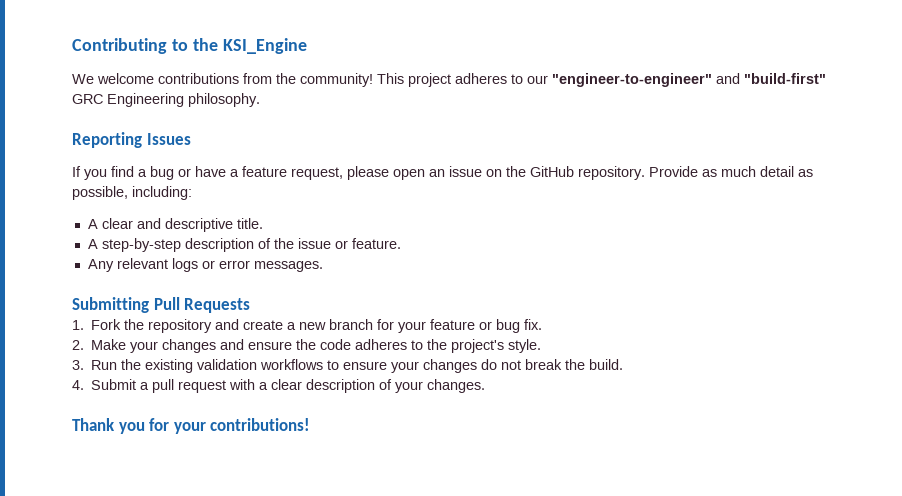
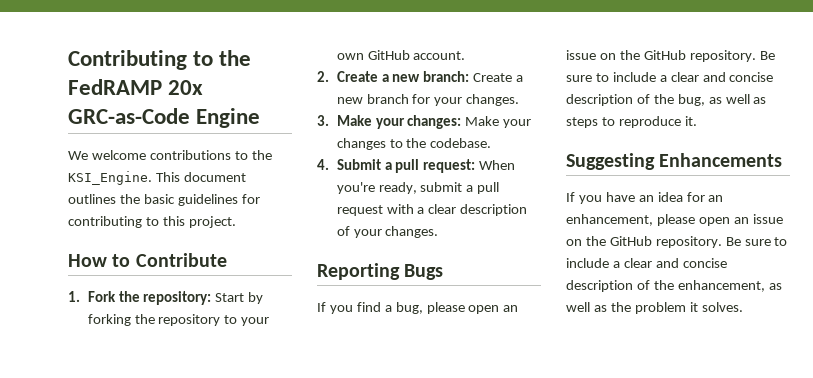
- Contributing to the KSI_Engine
+ Contributing to the FedRAMP 20x GRC-as-Code Engine
- We welcome contributions from the community! This project adheres to our "engineer-to-engineer" and "build-first" GRC Engineering philosophy.
- Reporting Issues
- If you find a bug or have a feature request, please open an issue on the GitHub repository. Provide as much detail as possible, including:
- A clear and descriptive title.
- A step-by-step description of the issue or feature.
- Any relevant logs or error messages.
- Submitting Pull Requests
- 1. Fork the repository and create a new branch for your feature or bug fix.
- 2. Make your changes and ensure the code adheres to the project's style.
- 3. Run the existing validation workflows to ensure your changes do not break the build.
- 4. Submit a pull request with a clear description of your changes.
+ We welcome contributions to the KSI_Engine. This document outlines the basic guidelines for contributing to this project.
+ How to Contribute
+ 1. Fork the repository: Start by forking the repository to your own GitHub account.
+ 2. Create a new branch: Create a new branch for your changes.
+ 3. Make your changes: Make your changes to the codebase.
+ 4. Submit a pull request: When you're ready, submit a pull request with a clear description of your changes.
- Thank you for your contributions!
+ Reporting Bugs
+ If you find a bug, please open an issue on the GitHub repository. Be sure to include a clear and concise description of the bug, as well as steps to reproduce it.
+ Suggesting Enhancements
+ If you have an idea for an enhancement, please open an issue on the GitHub repository. Be sure to include a clear and concise description of the enhancement, as well as the problem it solves.

